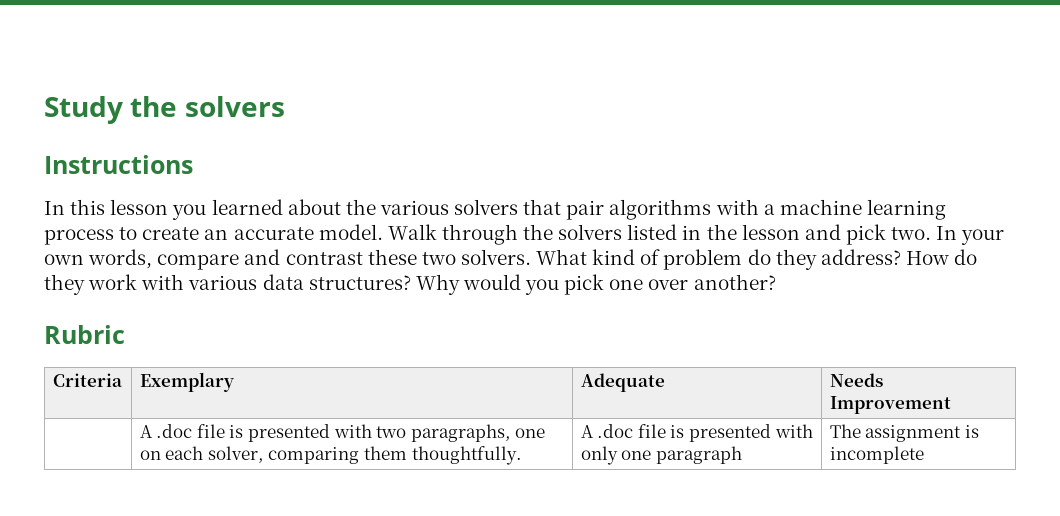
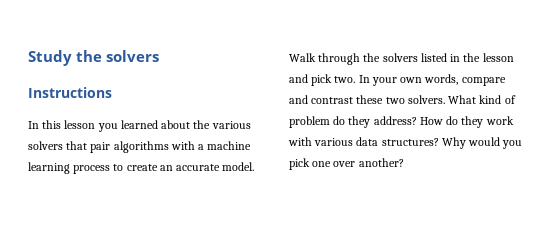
- Rubric
- Criteria | Exemplary | Adequate | Needs Improvement
- | A .doc file is presented with two paragraphs, one on each solver, comparing them thoughtfully. | A .doc file is presented with only one paragraph | The assignment is incomplete

